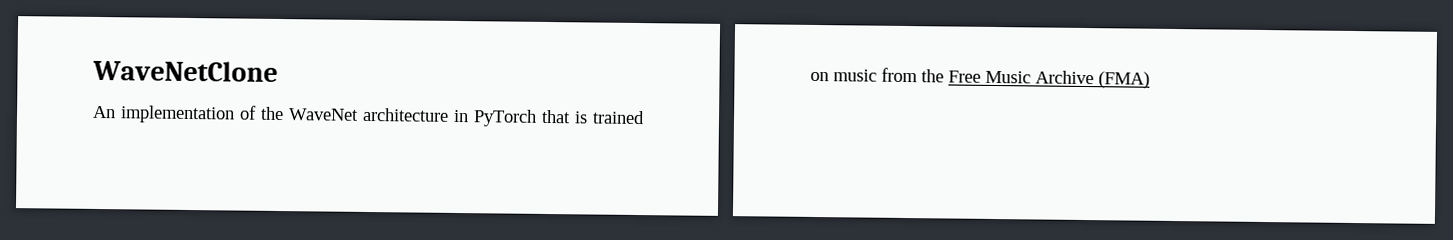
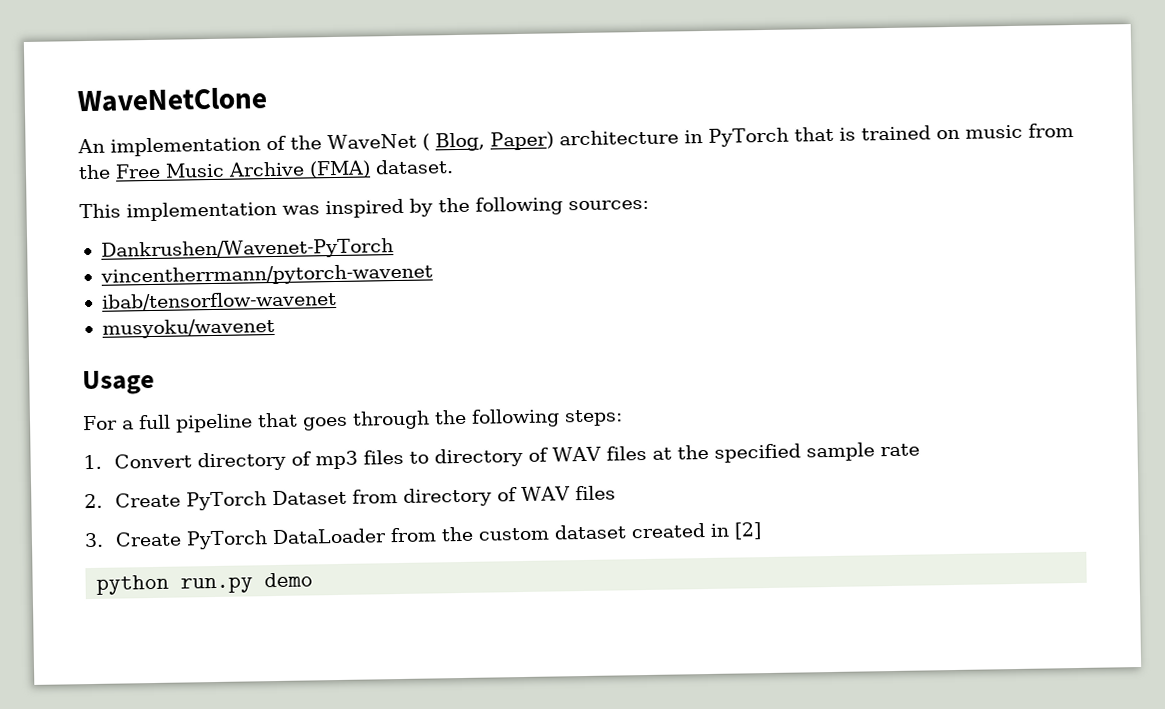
- An implementation of the WaveNet architecture in PyTorch that is trained on music from the Free Music Archive (FMA)
+ An implementation of the WaveNet ( Blog, Paper) architecture in PyTorch that is trained on music from the Free Music Archive (FMA) dataset.
+ This implementation was inspired by the following sources:
+ Dankrushen/Wavenet-PyTorch
+ vincentherrmann/pytorch-wavenet
+ ibab/tensorflow-wavenet
+ musyoku/wavenet
+ Usage
+ For a full pipeline that goes through the following steps:
+ 1. Convert directory of mp3 files to directory of WAV files at the specified sample rate
+ 2. Create PyTorch Dataset from directory of WAV files
+ 3. Create PyTorch DataLoader from the custom dataset created in [2]
+ python run.py demo

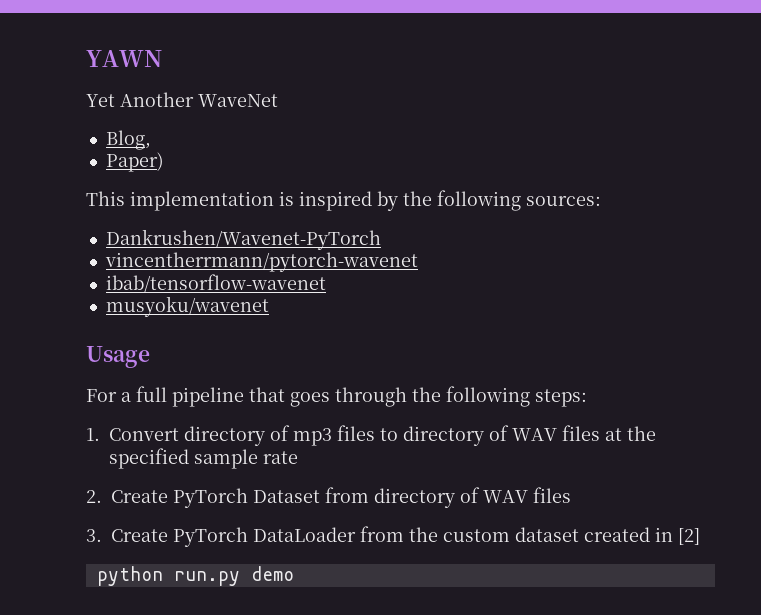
- WaveNetClone
- An implementation of the WaveNet ( Blog, Paper) architecture in PyTorch that is trained on music from the Free Music Archive (FMA) dataset.
+ YAWN
+ Yet Another WaveNet
+ Blog,
+ Paper)
- This implementation was inspired by the following sources:
+ This implementation is inspired by the following sources:

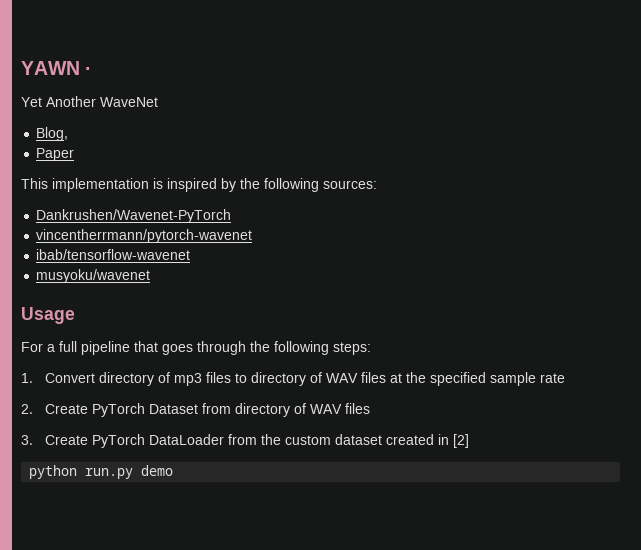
- YAWN
+ YAWN ·
- Paper)
+ Paper

